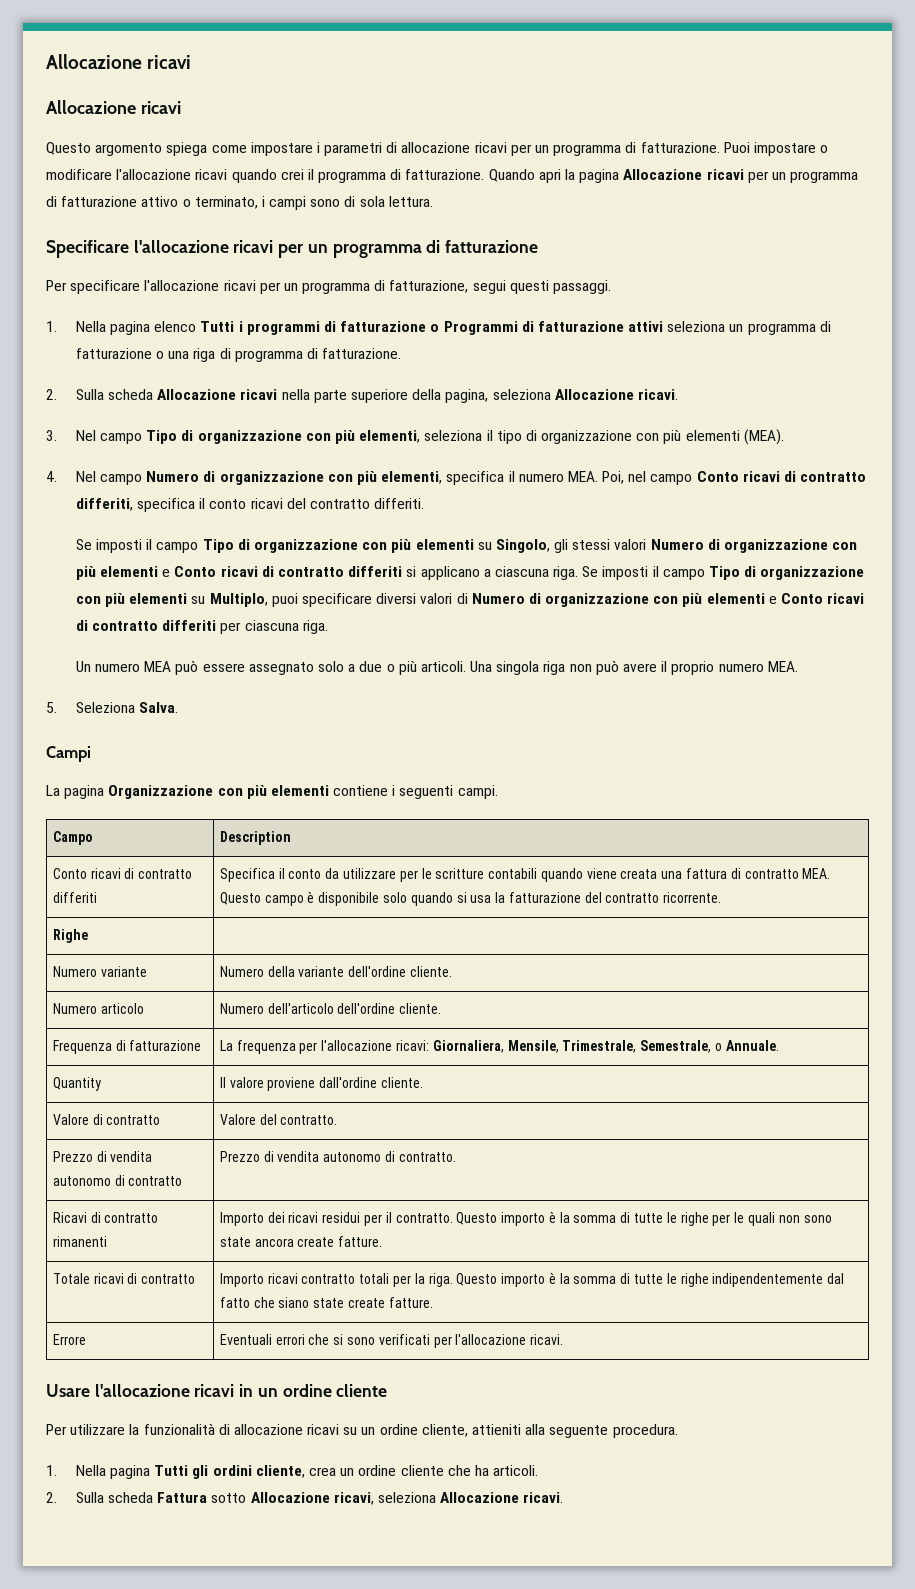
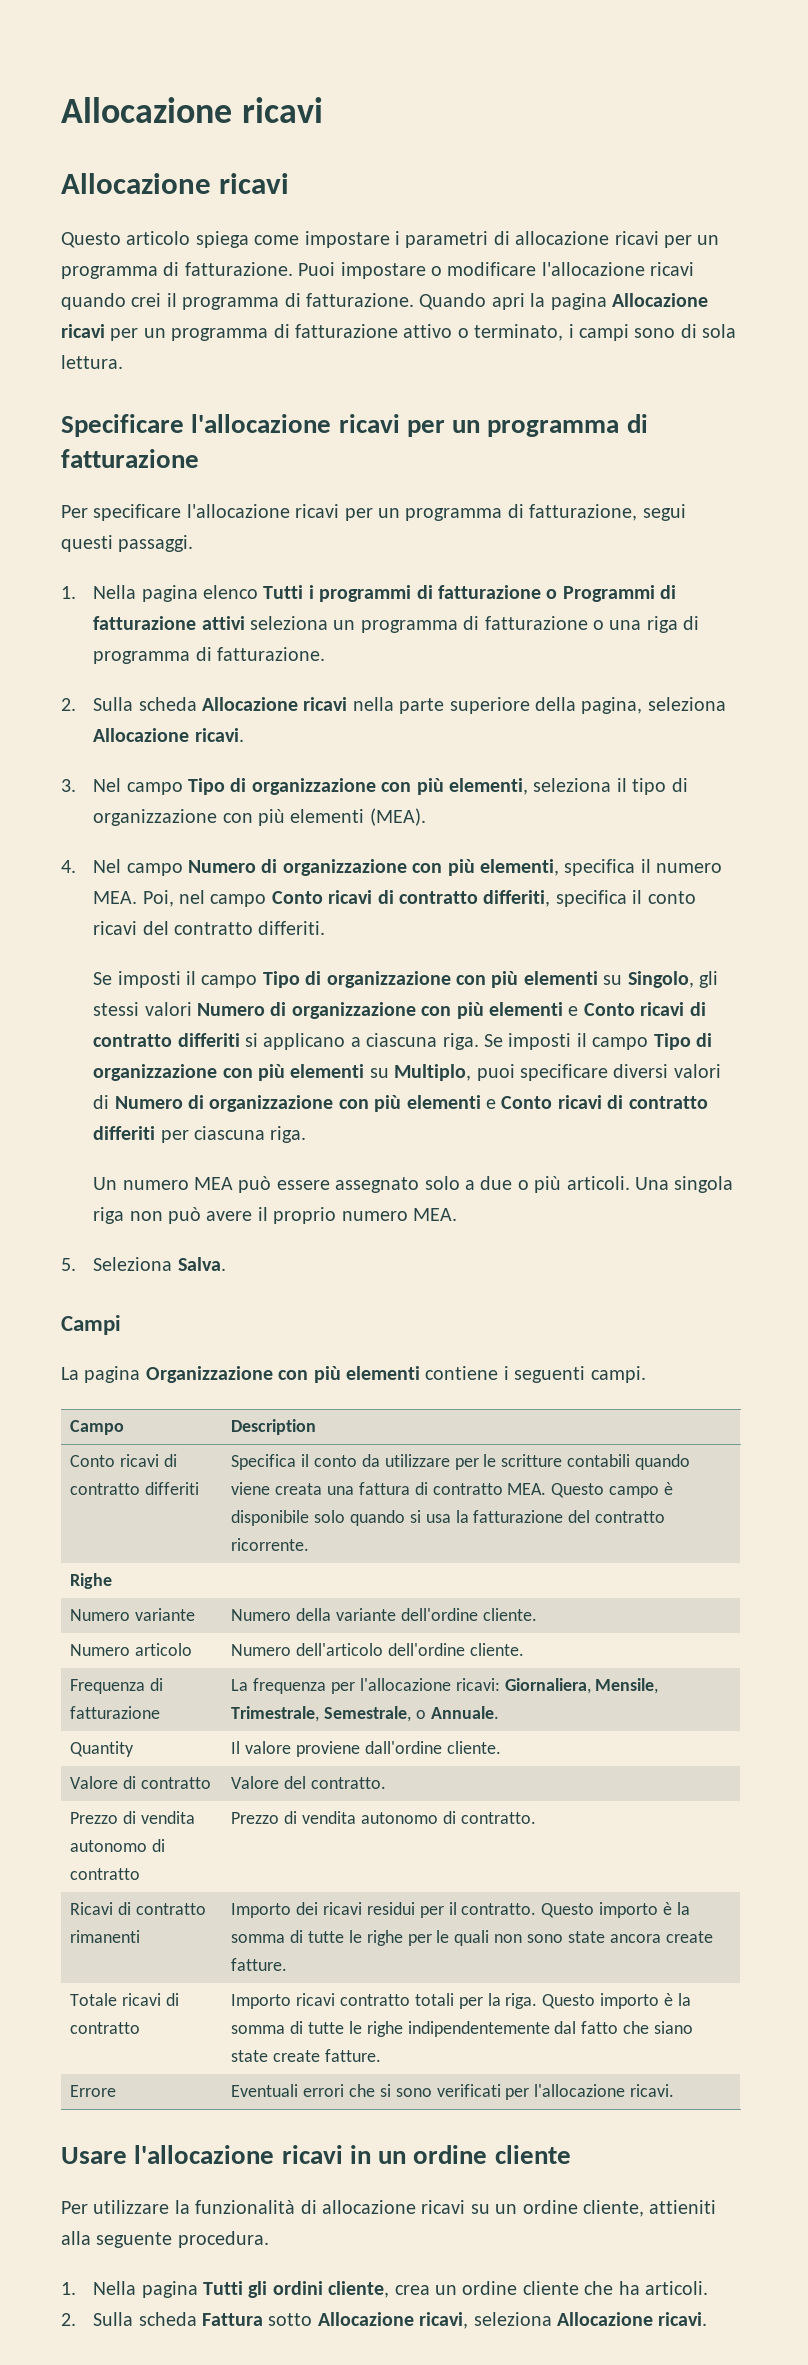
- Questo argomento spiega come impostare i parametri di allocazione ricavi per un programma di fatturazione.
+ Questo articolo spiega come impostare i parametri di allocazione ricavi per un programma di fatturazione.

